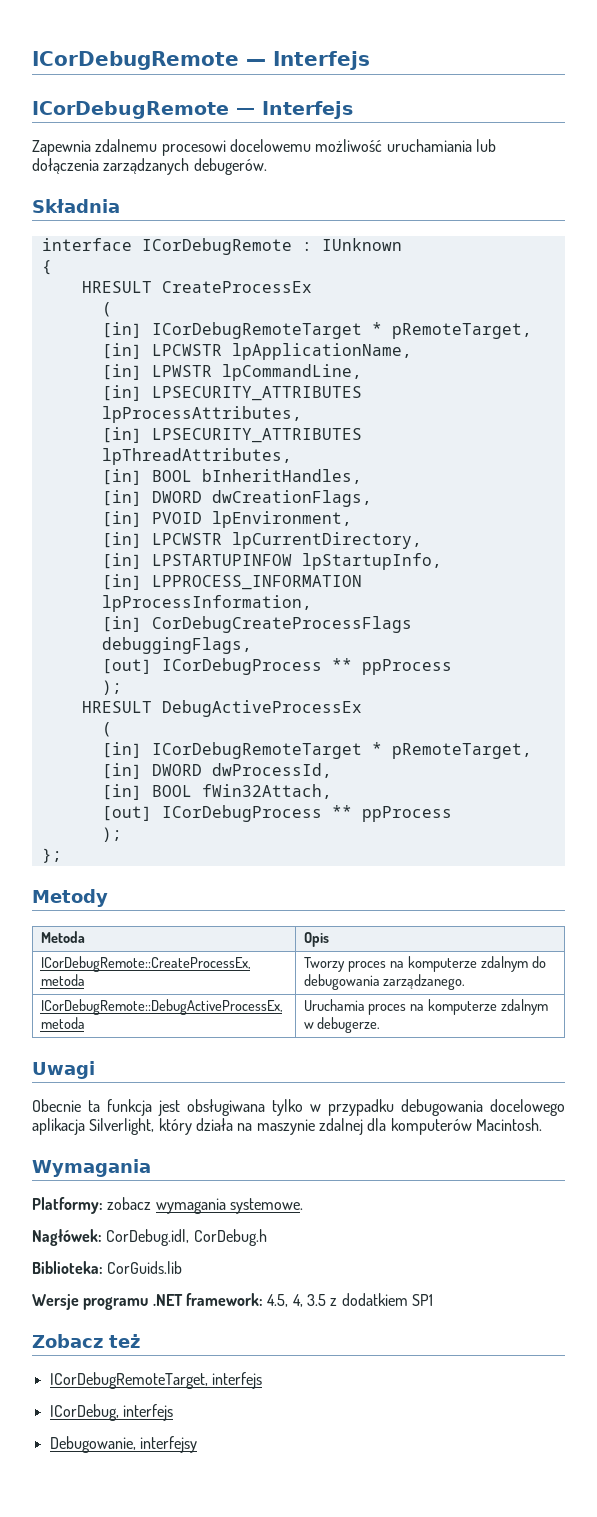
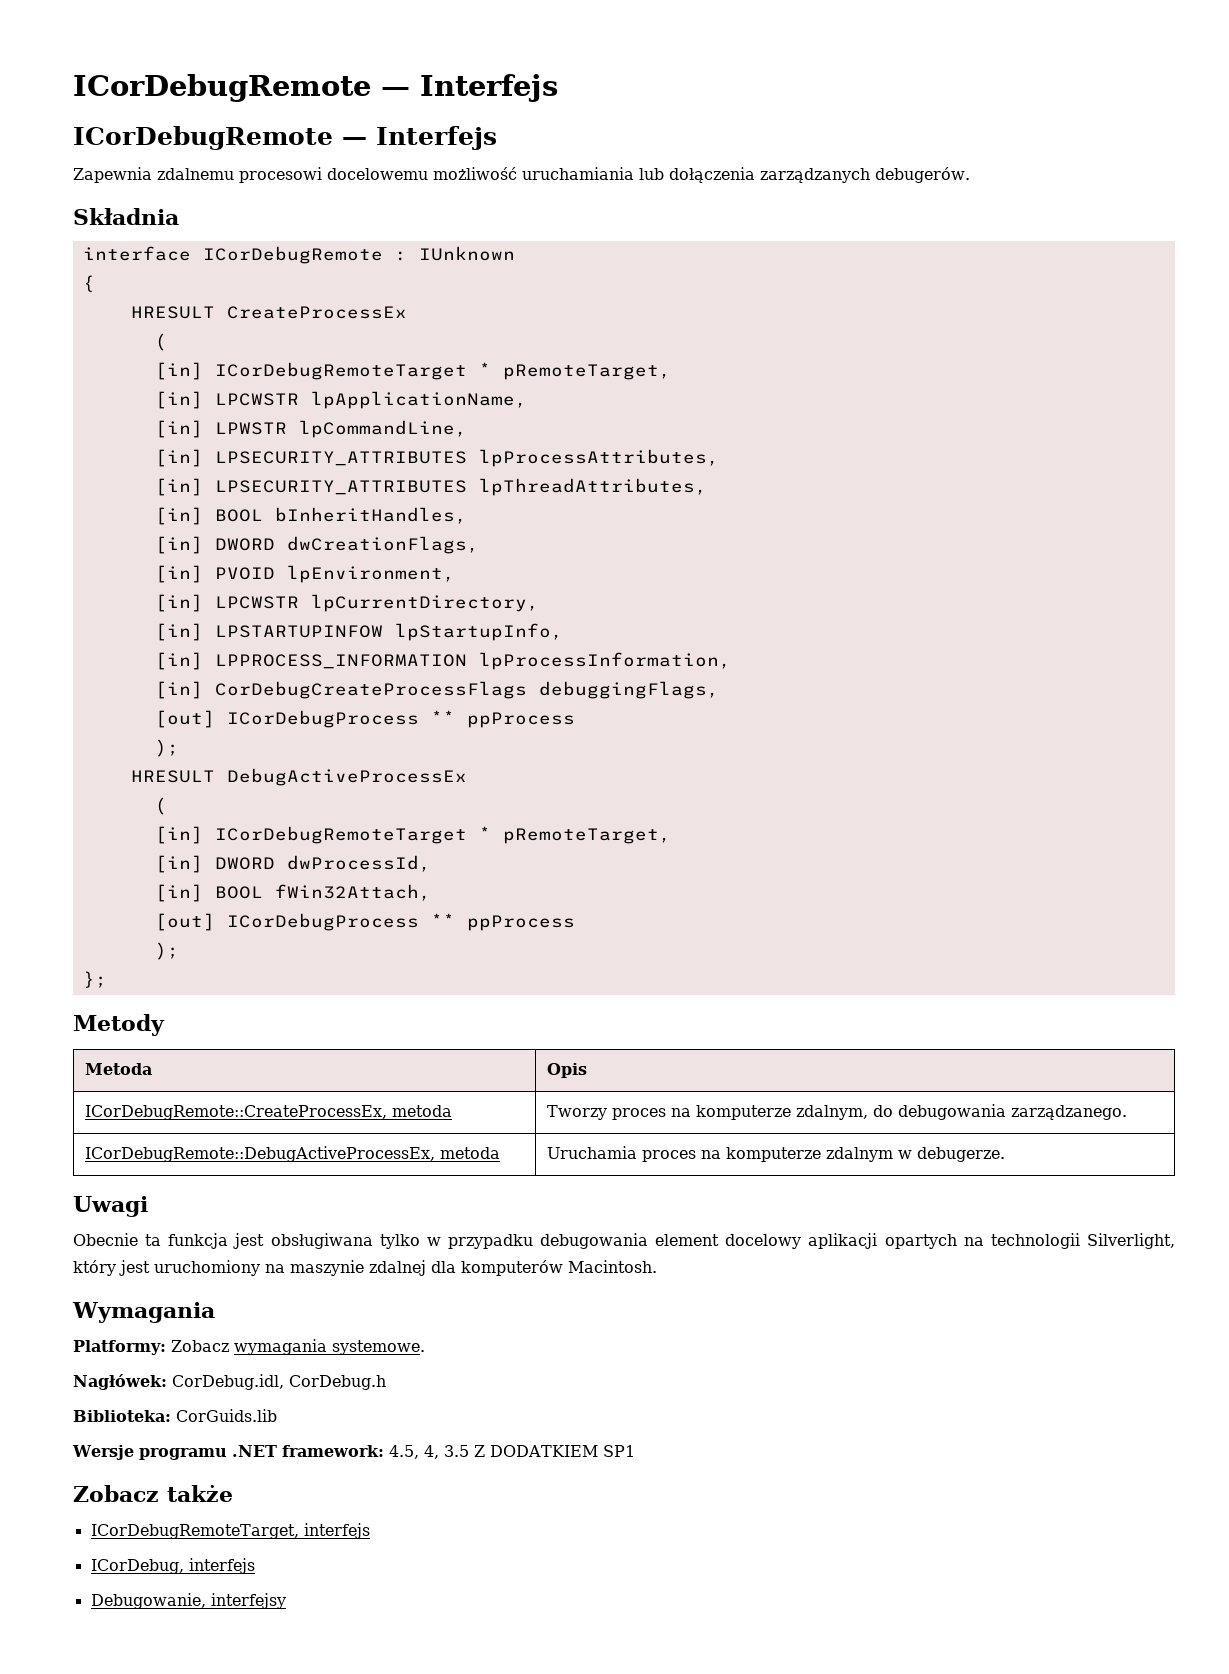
- ICorDebugRemote::CreateProcessEx, metoda | Tworzy proces na komputerze zdalnym do debugowania zarządzanego.
+ ICorDebugRemote::CreateProcessEx, metoda | Tworzy proces na komputerze zdalnym, do debugowania zarządzanego.
- Obecnie ta funkcja jest obsługiwana tylko w przypadku debugowania docelowego aplikacja Silverlight, który działa na maszynie zdalnej dla komputerów Macintosh.
+ Obecnie ta funkcja jest obsługiwana tylko w przypadku debugowania element docelowy aplikacji opartych na technologii Silverlight, który jest uruchomiony na maszynie zdalnej dla komputerów Macintosh.
- Platformy: zobacz wymagania systemowe.
+ Platformy: Zobacz wymagania systemowe.
- Wersje programu .NET framework: 4.5, 4, 3.5 z dodatkiem SP1
+ Wersje programu .NET framework: 4.5, 4, 3.5 Z DODATKIEM SP1
- Zobacz też
+ Zobacz także

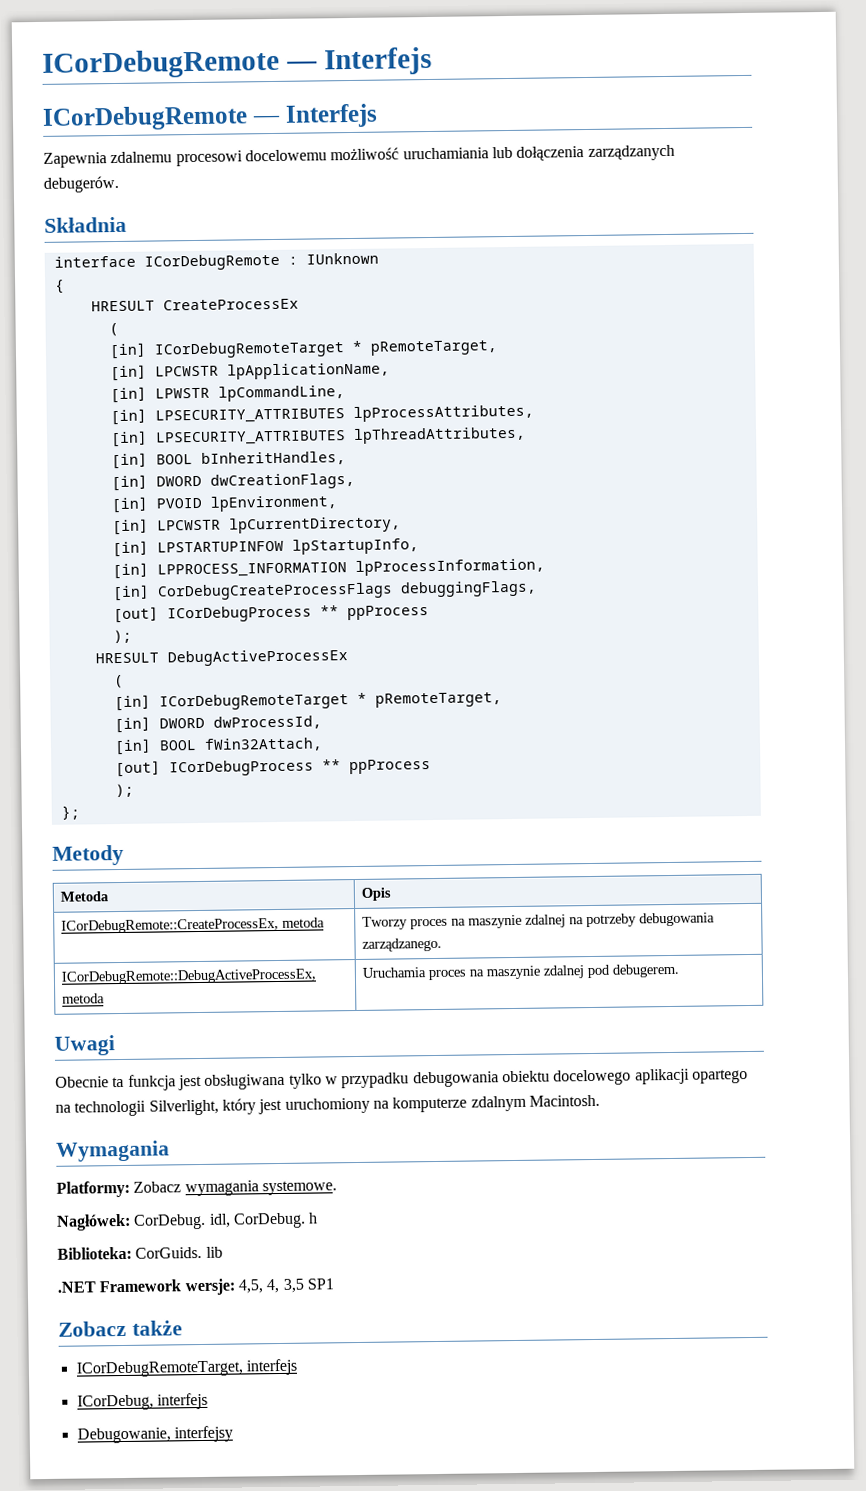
- ICorDebugRemote::CreateProcessEx, metoda | Tworzy proces na komputerze zdalnym, do debugowania zarządzanego.
+ ICorDebugRemote::CreateProcessEx, metoda | Tworzy proces na maszynie zdalnej na potrzeby debugowania zarządzanego.
- ICorDebugRemote::DebugActiveProcessEx, metoda | Uruchamia proces na komputerze zdalnym w debugerze.
+ ICorDebugRemote::DebugActiveProcessEx, metoda | Uruchamia proces na maszynie zdalnej pod debugerem.
- Obecnie ta funkcja jest obsługiwana tylko w przypadku debugowania element docelowy aplikacji opartych na technologii Silverlight, który jest uruchomiony na maszynie zdalnej dla komputerów Macintosh.
+ Obecnie ta funkcja jest obsługiwana tylko w przypadku debugowania obiektu docelowego aplikacji opartego na technologii Silverlight, który jest uruchomiony na komputerze zdalnym Macintosh.
- Nagłówek: CorDebug.idl, CorDebug.h
- Biblioteka: CorGuids.lib
- Wersje programu .NET framework: 4.5, 4, 3.5 Z DODATKIEM SP1
+ Nagłówek: CorDebug. idl, CorDebug. h
+ Biblioteka: CorGuids. lib
+ .NET Framework wersje: 4,5, 4, 3,5 SP1

